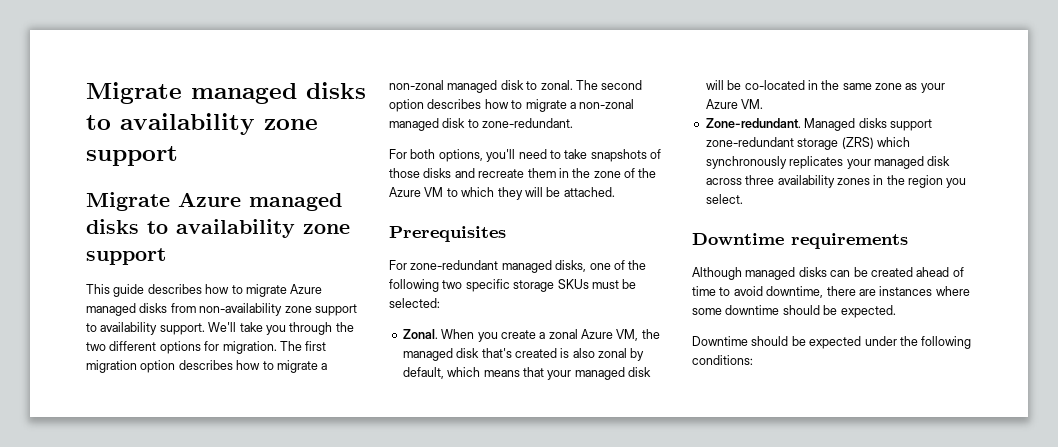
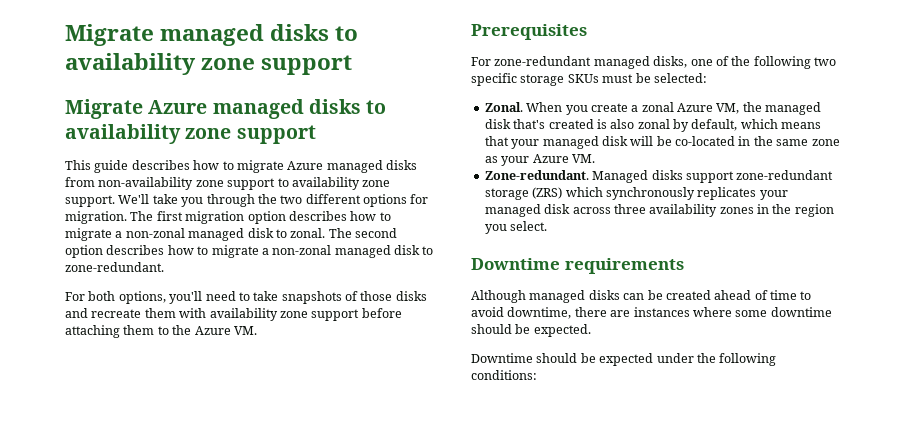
- This guide describes how to migrate Azure managed disks from non-availability zone support to availability support.
+ This guide describes how to migrate Azure managed disks from non-availability zone support to availability zone support.
- For both options, you'll need to take snapshots of those disks and recreate them in the zone of the Azure VM to which they will be attached.
+ For both options, you'll need to take snapshots of those disks and recreate them with availability zone support before attaching them to the Azure VM.

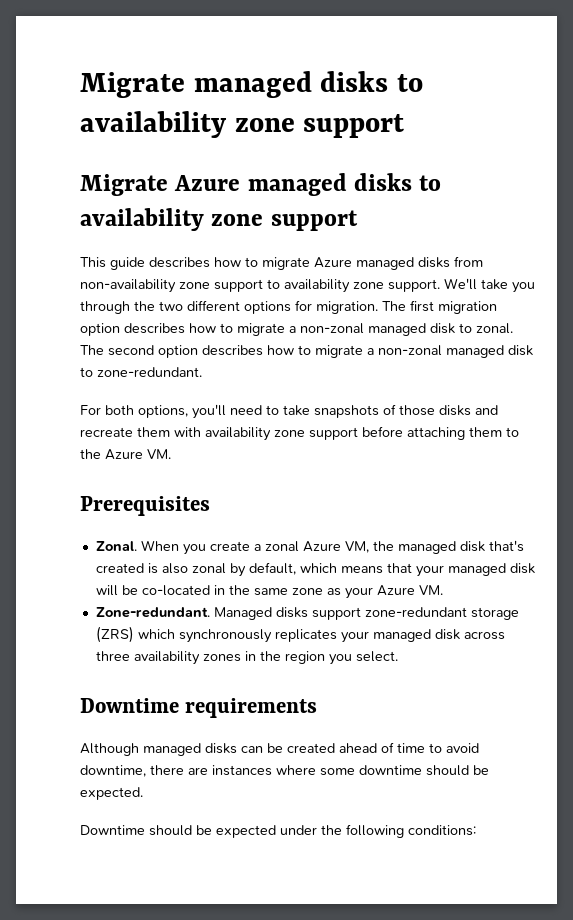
- For zone-redundant managed disks, one of the following two specific storage SKUs must be selected:

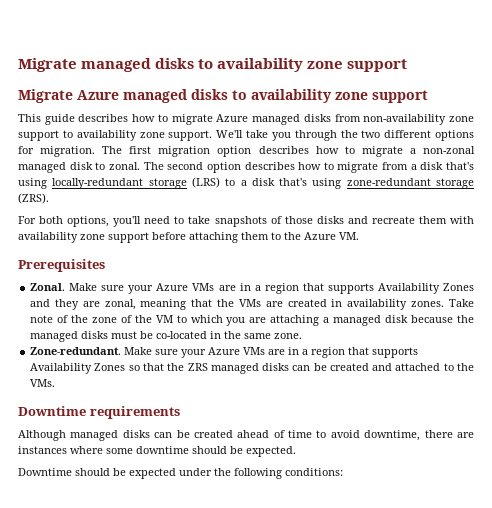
- The second option describes how to migrate a non-zonal managed disk to zone-redundant.
+ The second option describes how to migrate from a disk that's using locally-redundant storage (LRS) to a disk that's using zone-redundant storage (ZRS).
- When you create a zonal Azure VM, the managed disk that's created is also zonal by default, which means that your managed disk will be co-located in the same zone as your Azure VM.
- Zone-redundant. Managed disks support zone-redundant storage (ZRS) which synchronously replicates your managed disk across three availability zones in the region you select.
+ Make sure your Azure VMs are in a region that supports Availability Zones and they are zonal, meaning that the VMs are created in availability zones. Take note of the zone of the VM to which you are attaching a managed disk because the managed disks must be co-located in the same zone.
+ Zone-redundant. Make sure your Azure VMs are in a region that supports Availability Zones so that the ZRS managed disks can be created and attached to the VMs.

